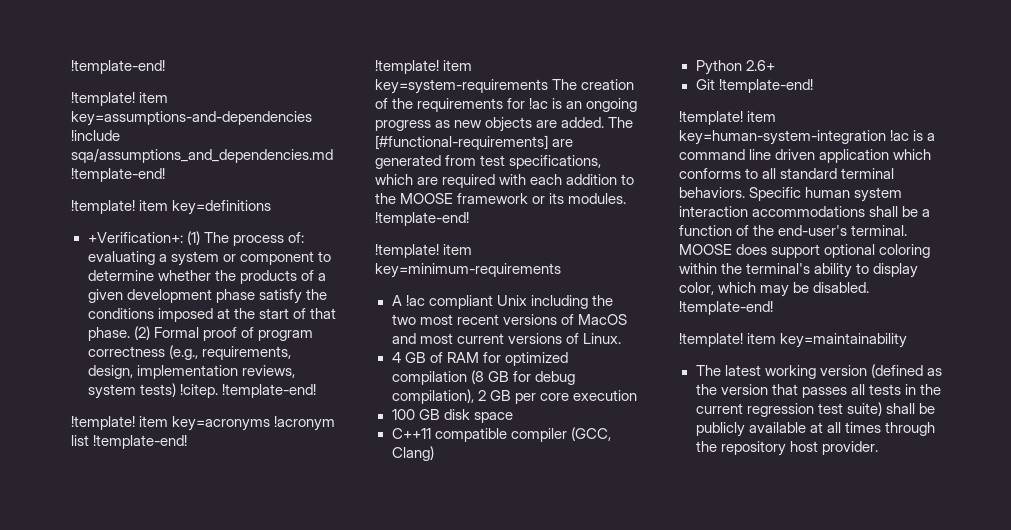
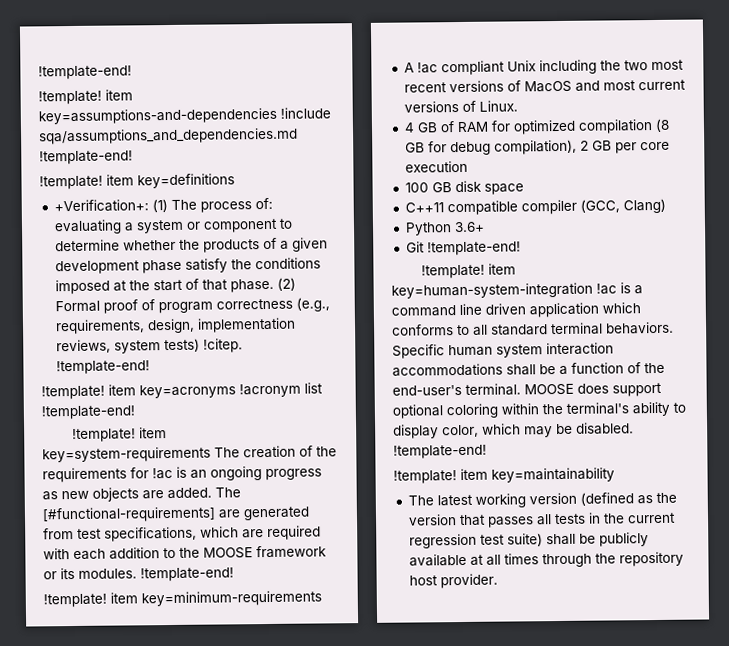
- Python 2.6+
+ Python 3.6+

